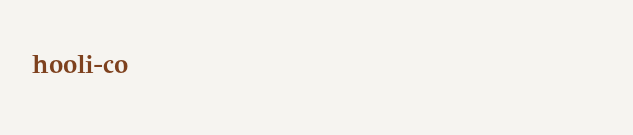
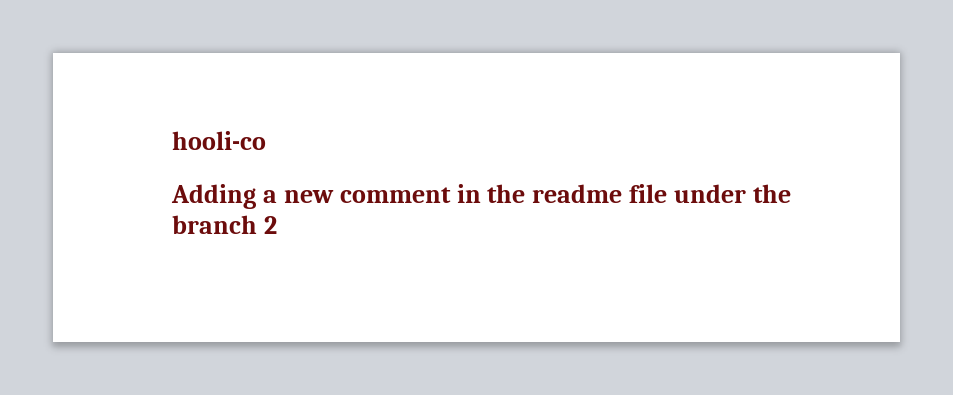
+ Adding a new comment in the readme file under the branch 2

